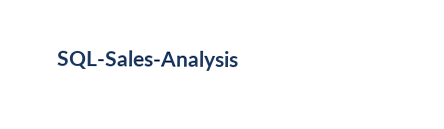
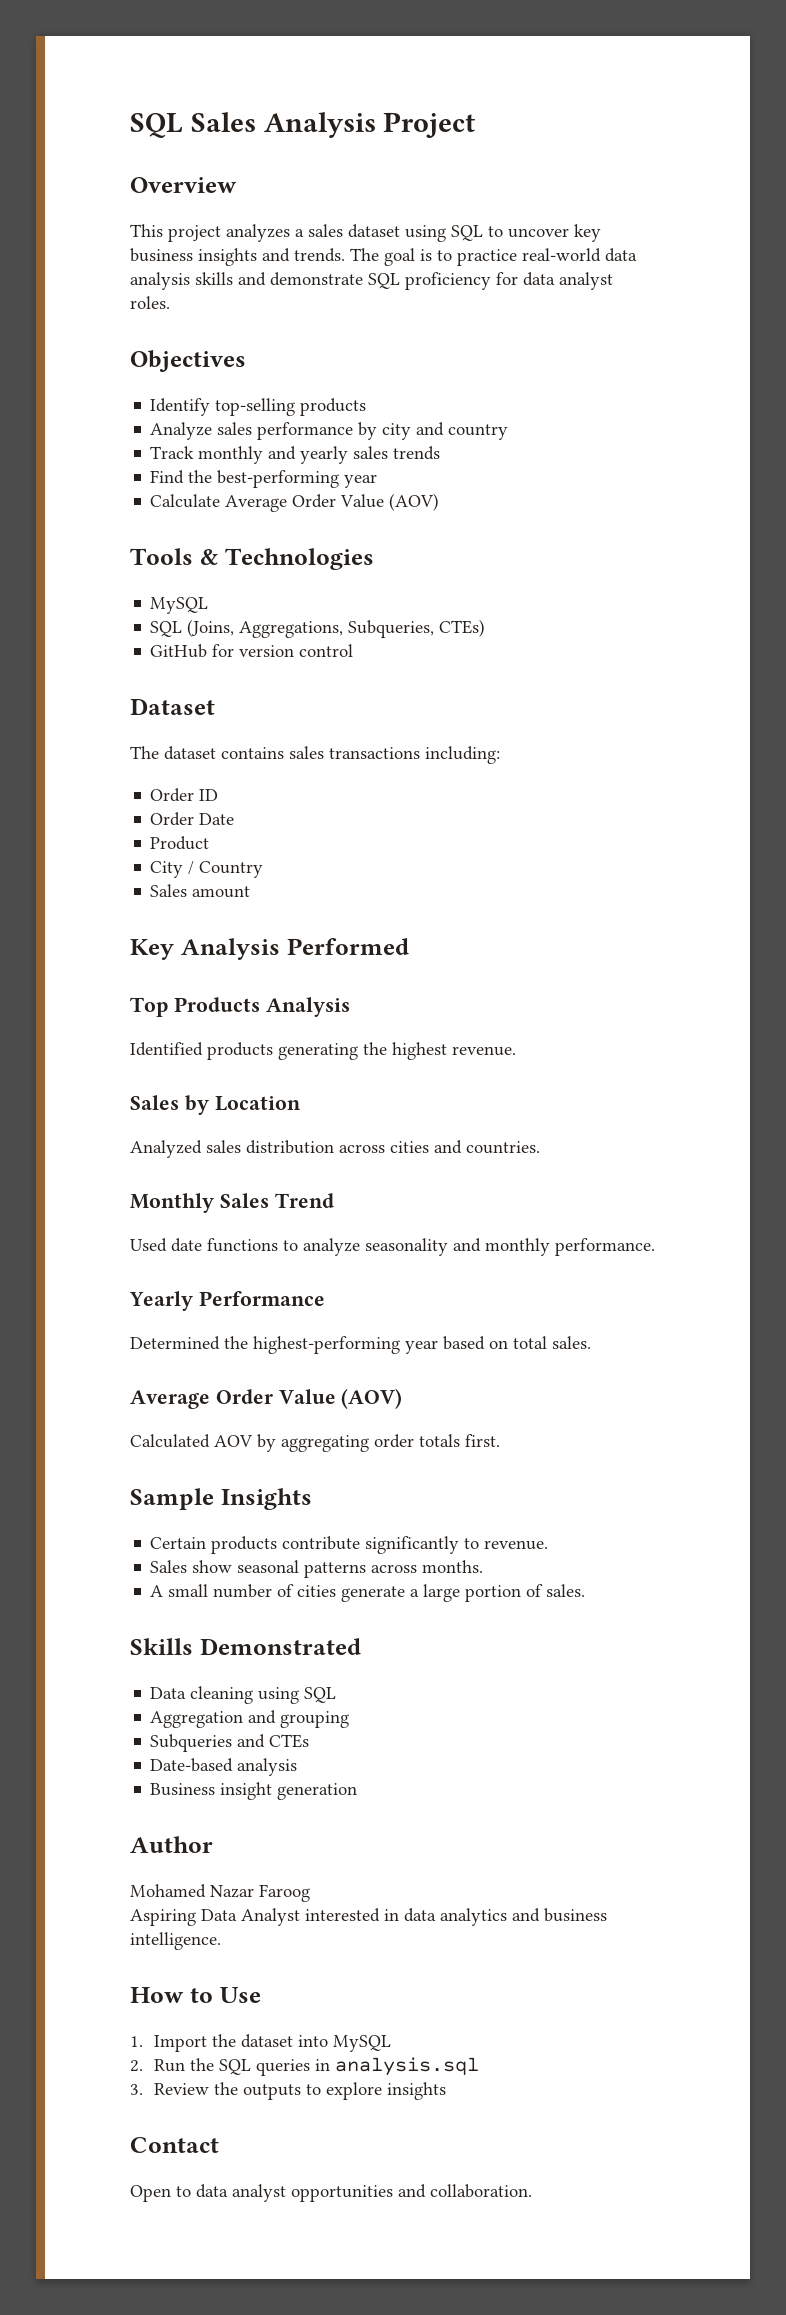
- SQL-Sales-Analysis
+ SQL Sales Analysis Project
+ Overview
+ This project analyzes a sales dataset using SQL to uncover key business insights and trends. The goal is to practice real-world data analysis skills and demonstrate SQL proficiency for data analyst roles.
+ Objectives
+ Identify top-selling products
+ Analyze sales performance by city and country
+ Track monthly and yearly sales trends
+ Find the best-performing year
+ Calculate Average Order Value (AOV)
+ Tools & Technologies
+ MySQL
+ SQL (Joins, Aggregations, Subqueries, CTEs)
+ GitHub for version control
+ Dataset
+ The dataset contains sales transactions including:
+ Order ID
+ Order Date
+ Product
+ City / Country
+ Sales amount
+ Key Analysis Performed
+ Top Products Analysis
+ Identified products generating the highest revenue.
+ Sales by Location
+ Analyzed sales distribution across cities and countries.
+ Monthly Sales Trend
+ Used date functions to analyze seasonality and monthly performance.
+ Yearly Performance
+ Determined the highest-performing year based on total sales.
+ Average Order Value (AOV)
+ Calculated AOV by aggregating order totals first.
+ Sample Insights
+ Certain products contribute significantly to revenue.
+ Sales show seasonal patterns across months.
+ A small number of cities generate a large portion of sales.
+ Skills Demonstrated
+ Data cleaning using SQL
+ Aggregation and grouping
+ Subqueries and CTEs
+ Date-based analysis
+ Business insight generation
+ Author
+ Mohamed Nazar Faroog
+ Aspiring Data Analyst interested in data analytics and business intelligence.
+ How to Use
+ 1. Import the dataset into MySQL
+ 2. Run the SQL queries in analysis.sql
+ 3. Review the outputs to explore insights
+ Contact
+ Open to data analyst opportunities and collaboration.

